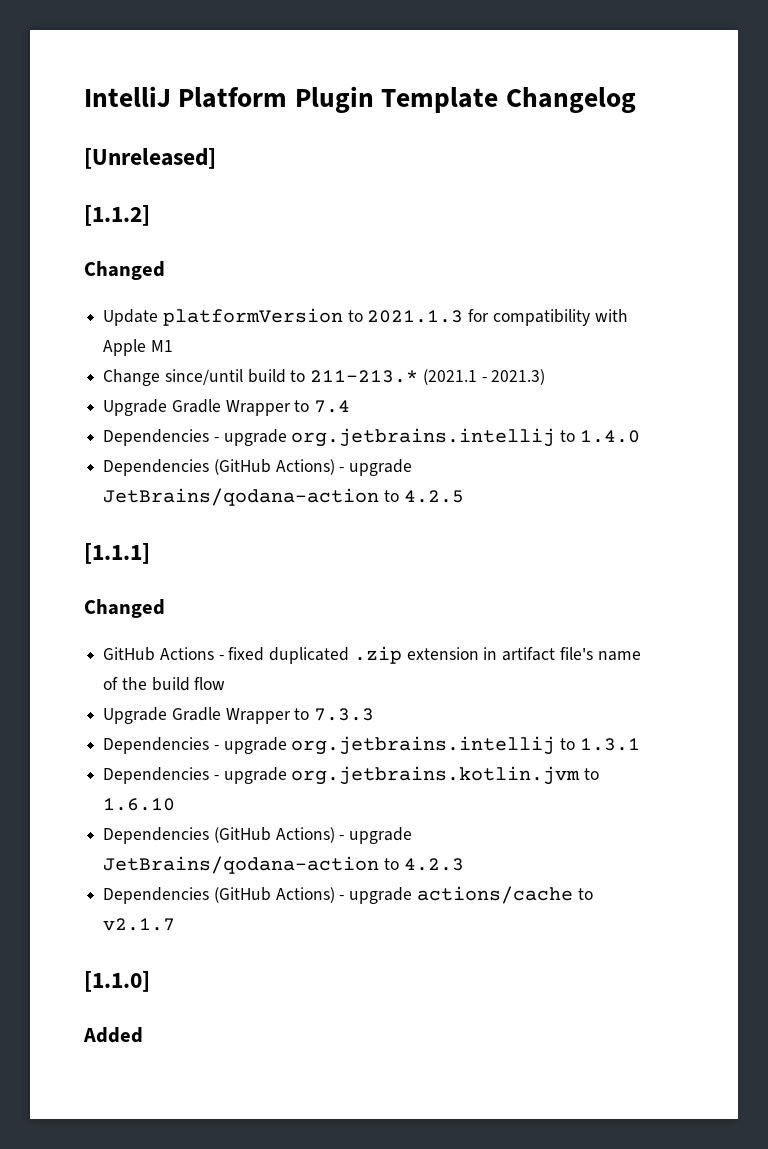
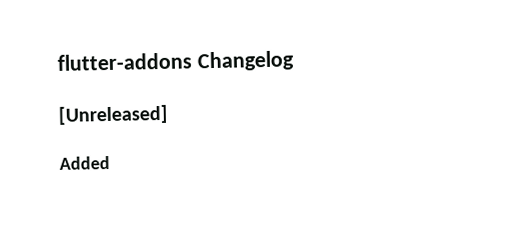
- IntelliJ Platform Plugin Template Changelog
+ flutter-addons Changelog
  [Unreleased]
- [1.1.2]
- Changed
- Update platformVersion to 2021.1.3 for compatibility with Apple M1
- Change since/until build to 211-213.* (2021.1 - 2021.3)
- Upgrade Gradle Wrapper to 7.4
- Dependencies - upgrade org.jetbrains.intellij to 1.4.0
- Dependencies (GitHub Actions) - upgrade JetBrains/qodana-action to 4.2.5
- [1.1.1]
- Changed
- GitHub Actions - fixed duplicated .zip extension in artifact file's name of the build flow
- Upgrade Gradle Wrapper to 7.3.3
- Dependencies - upgrade org.jetbrains.intellij to 1.3.1
- Dependencies - upgrade org.jetbrains.kotlin.jvm to 1.6.10
- Dependencies (GitHub Actions) - upgrade JetBrains/qodana-action to 4.2.3
- Dependencies (GitHub Actions) - upgrade actions/cache to v2.1.7
- [1.1.0]

